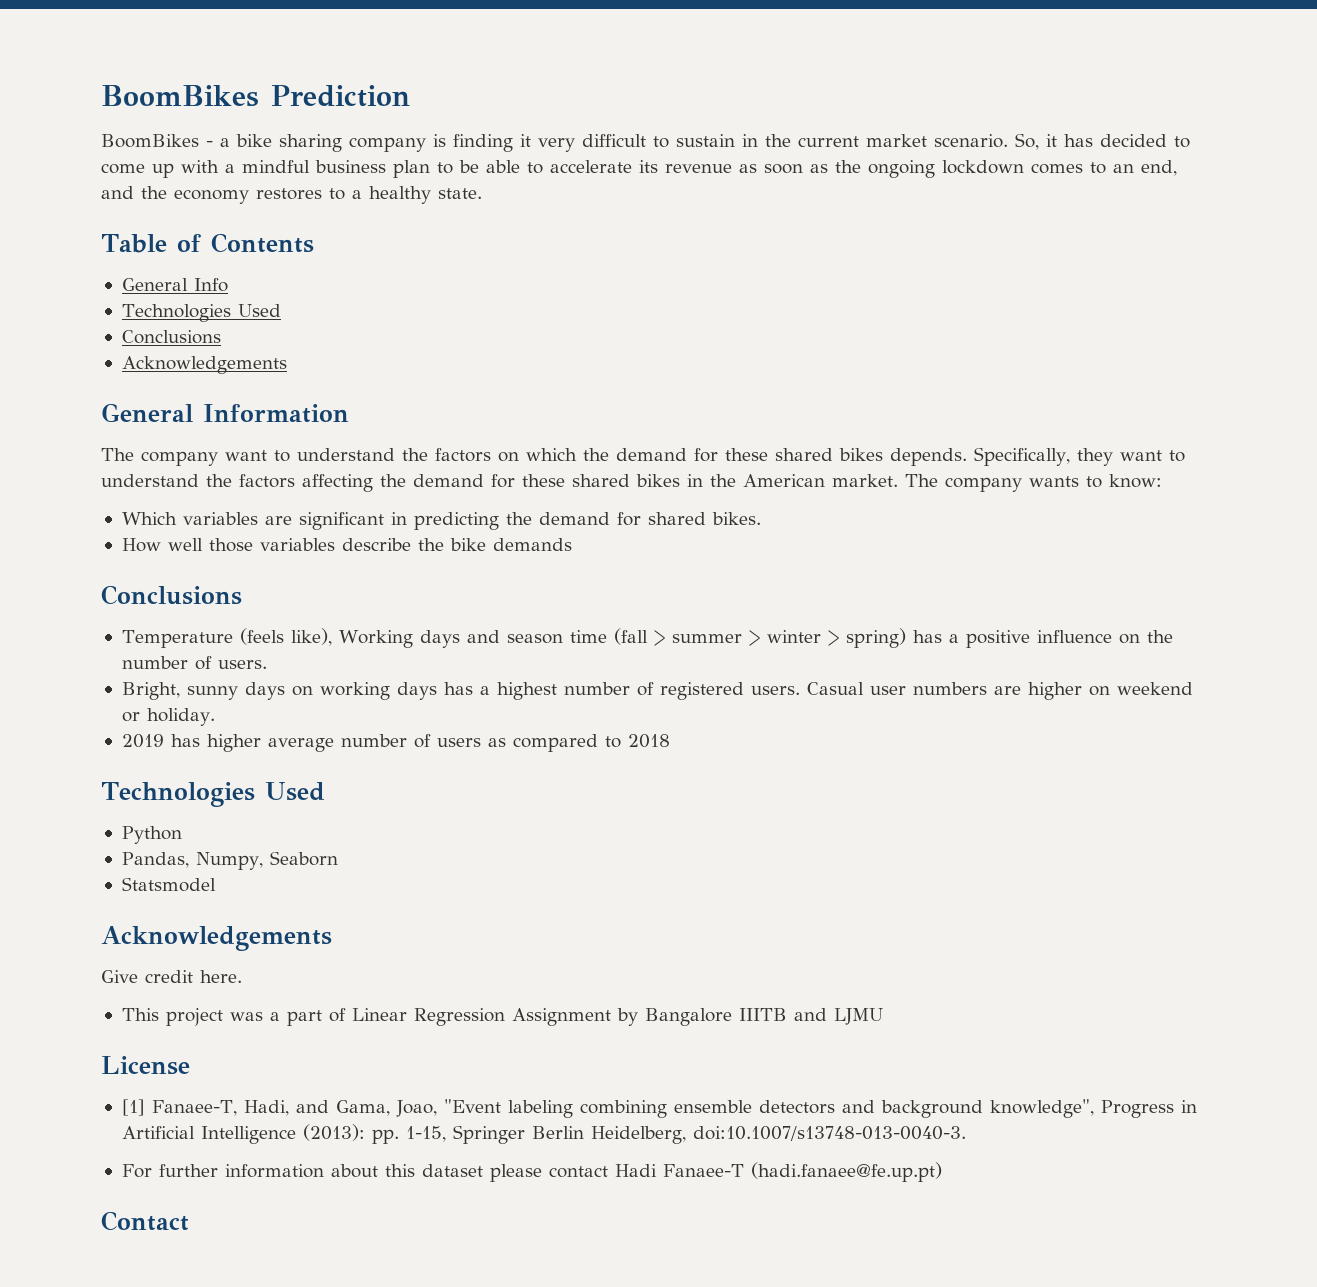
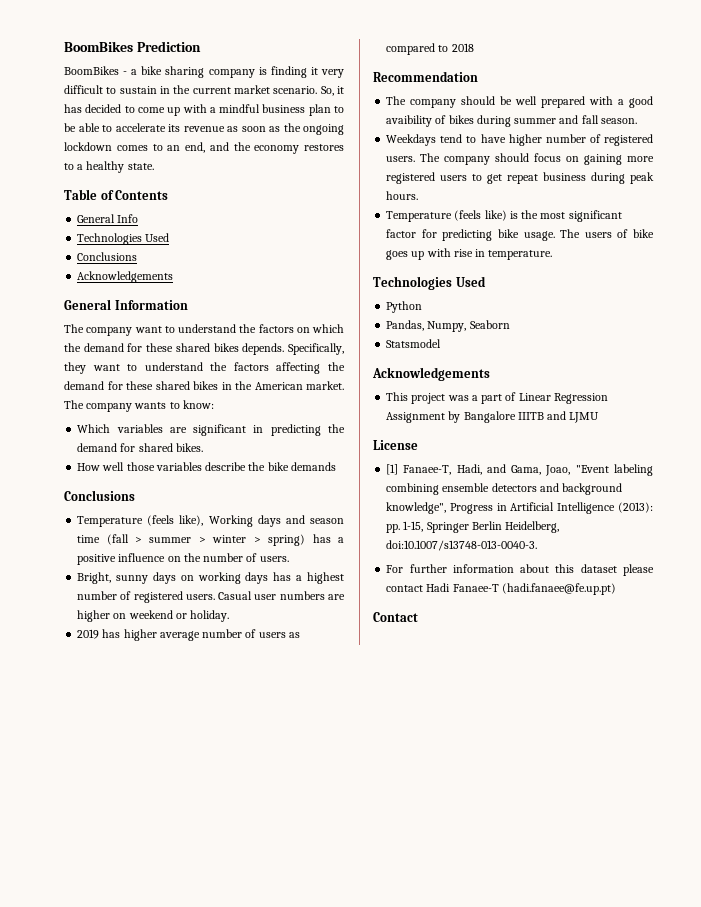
+ Recommendation
+ The company should be well prepared with a good avaibility of bikes during summer and fall season.
+ Weekdays tend to have higher number of registered users. The company should focus on gaining more registered users to get repeat business during peak hours.
+ Temperature (feels like) is the most significant factor for predicting bike usage. The users of bike goes up with rise in temperature.
- Give credit here.

